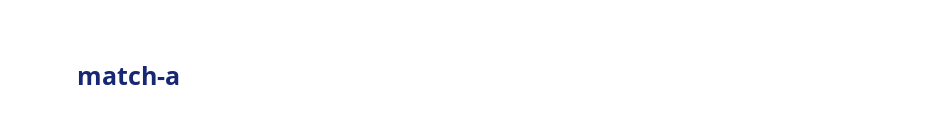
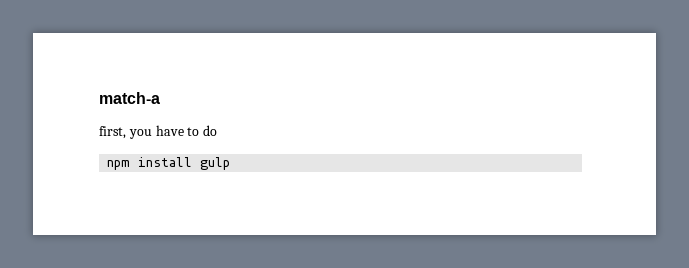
+ first, you have to do
+ npm install gulp

